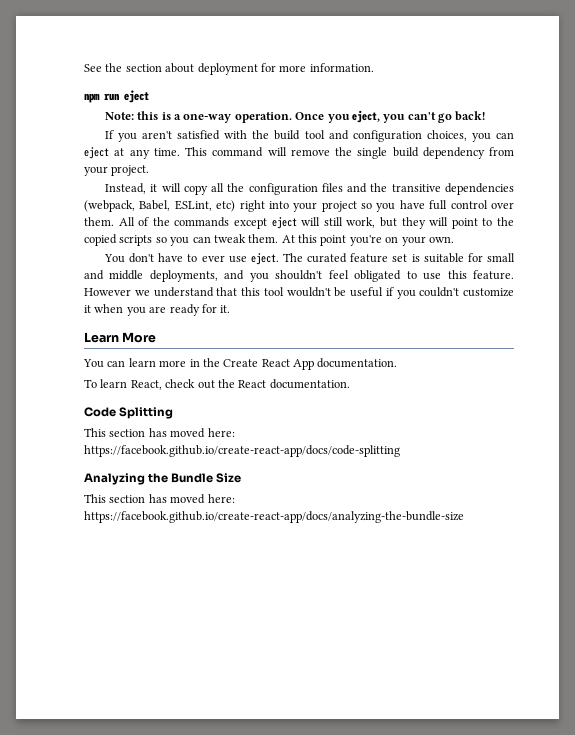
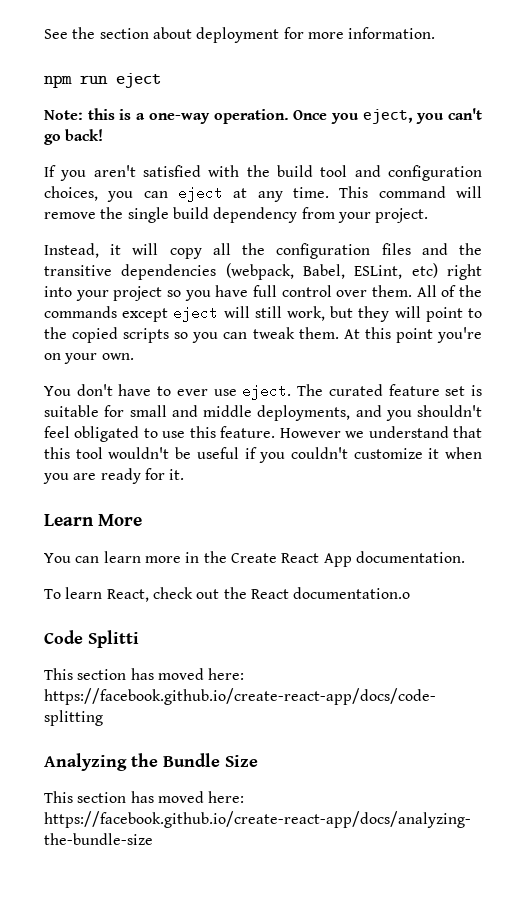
- To learn React, check out the React documentation.
+ To learn React, check out the React documentation.o
- Code Splitting
+ Code Splitti

